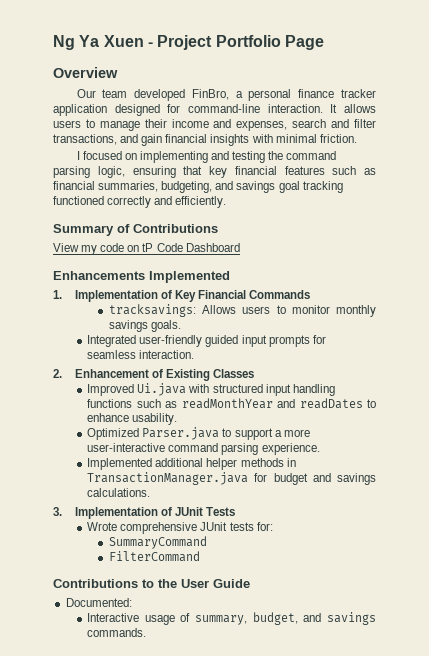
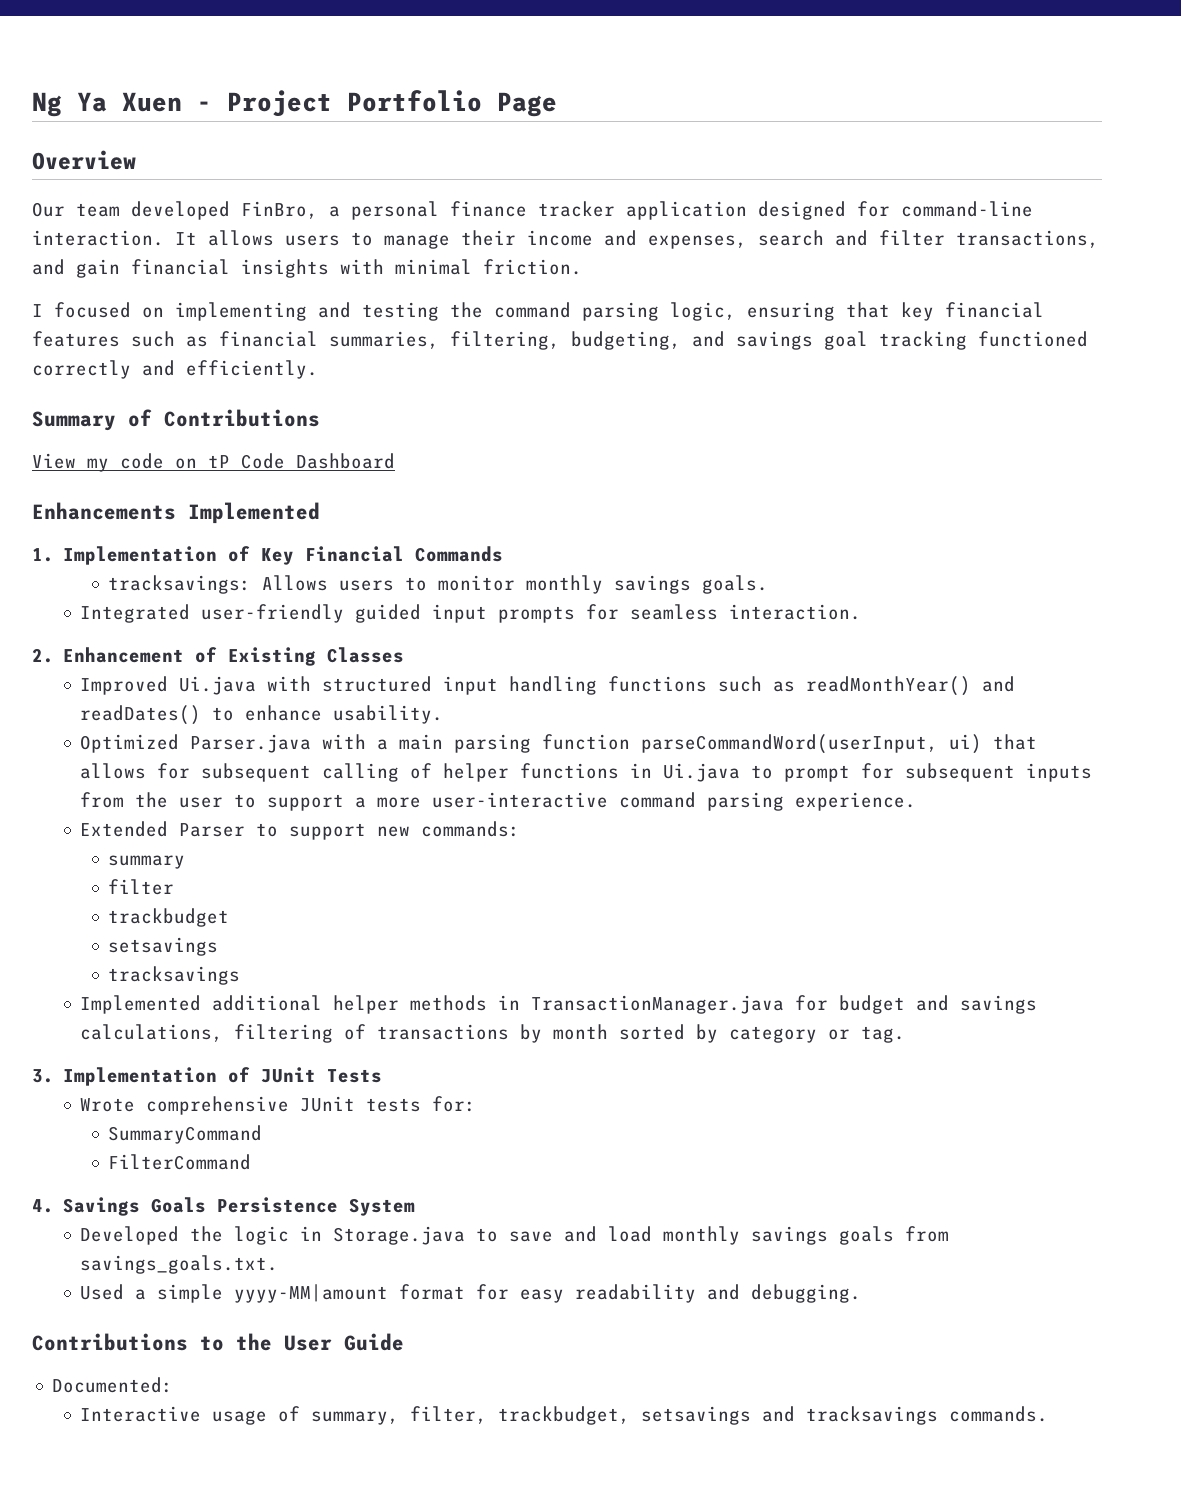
- I focused on implementing and testing the command parsing logic, ensuring that key financial features such as financial summaries, budgeting, and savings goal tracking functioned correctly and efficiently.
+ I focused on implementing and testing the command parsing logic, ensuring that key financial features such as financial summaries, filtering, budgeting, and savings goal tracking functioned correctly and efficiently.
- Improved Ui.java with structured input handling functions such as readMonthYear and readDates to enhance usability.
+ Improved Ui.java with structured input handling functions such as readMonthYear() and readDates() to enhance usability.
- Optimized Parser.java to support a more user-interactive command parsing experience.
+ Optimized Parser.java with a main parsing function parseCommandWord(userInput, ui) that allows for subsequent calling of helper functions in Ui.java to prompt for subsequent inputs from the user to support a more user-interactive command parsing experience.
+ Extended Parser to support new commands:
+ summary
+ filter
+ trackbudget
+ setsavings
+ tracksavings
- Implemented additional helper methods in TransactionManager.java for budget and savings calculations.
+ Implemented additional helper methods in TransactionManager.java for budget and savings calculations, filtering of transactions by month sorted by category or tag.
+ 4. Savings Goals Persistence System
+ Developed the logic in Storage.java to save and load monthly savings goals from savings_goals.txt.
+ Used a simple yyyy-MM|amount format for easy readability and debugging.
- Interactive usage of summary, budget, and savings commands.
+ Interactive usage of summary, filter, trackbudget, setsavings and tracksavings commands.

